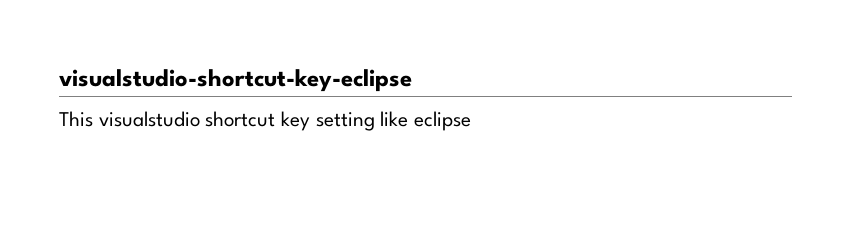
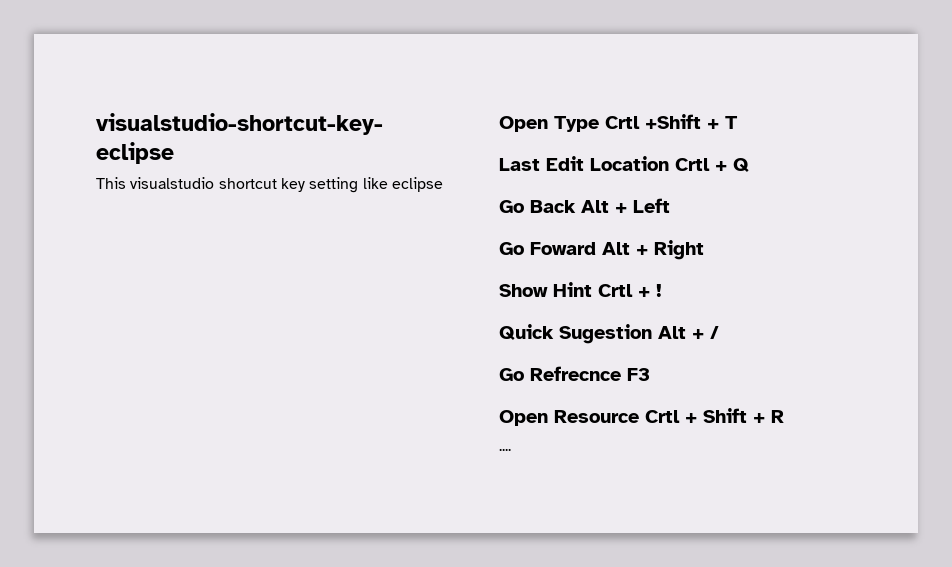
+ Open Type Crtl +Shift + T
+ Last Edit Location Crtl + Q
+ Go Back Alt + Left
+ Go Foward Alt + Right
+ Show Hint Crtl + !
+ Quick Sugestion Alt + /
+ Go Refrecnce F3
+ Open Resource Crtl + Shift + R
+ ....

